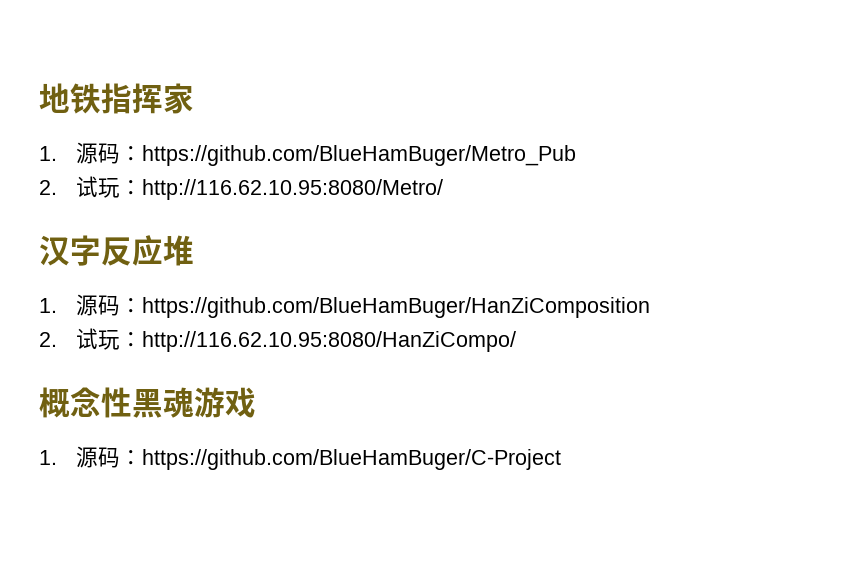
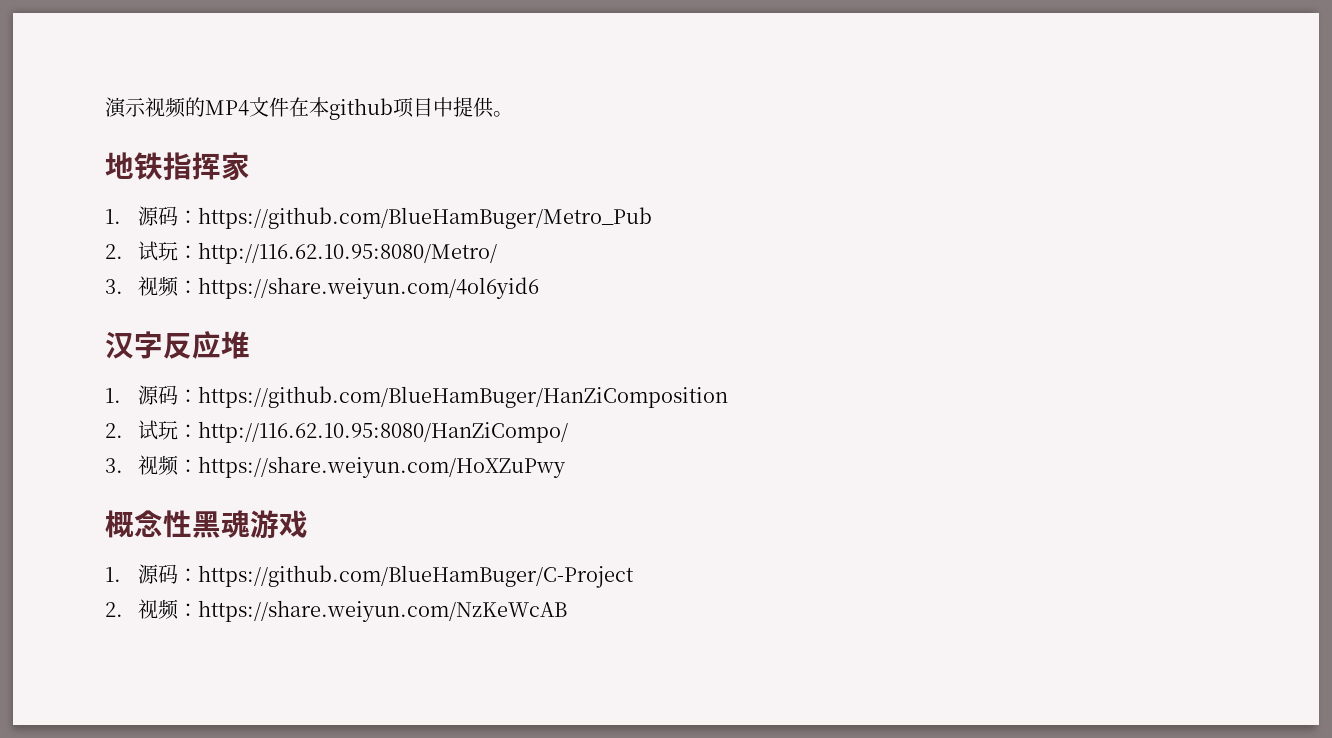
+ 演示视频的MP4文件在本github项目中提供。
+ 3.视频：https://share.weiyun.com/4ol6yid6
+ 3.视频：https://share.weiyun.com/HoXZuPwy
+ 2.视频：https://share.weiyun.com/NzKeWcAB

